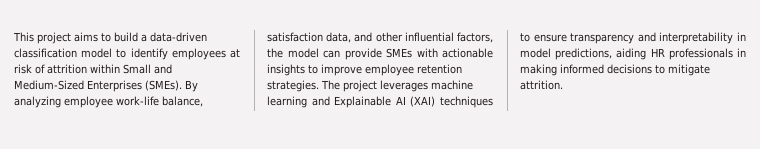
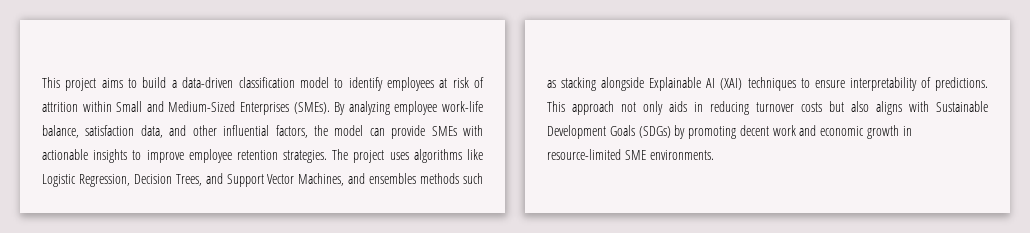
- The project leverages machine learning and Explainable AI (XAI) techniques to ensure transparency and interpretability in model predictions, aiding HR professionals in making informed decisions to mitigate attrition.
+ The project uses algorithms like Logistic Regression, Decision Trees, and Support Vector Machines, and ensembles methods such as stacking alongside Explainable AI (XAI) techniques to ensure interpretability of predictions. This approach not only aids in reducing turnover costs but also aligns with Sustainable Development Goals (SDGs) by promoting decent work and economic growth in resource-limited SME environments.

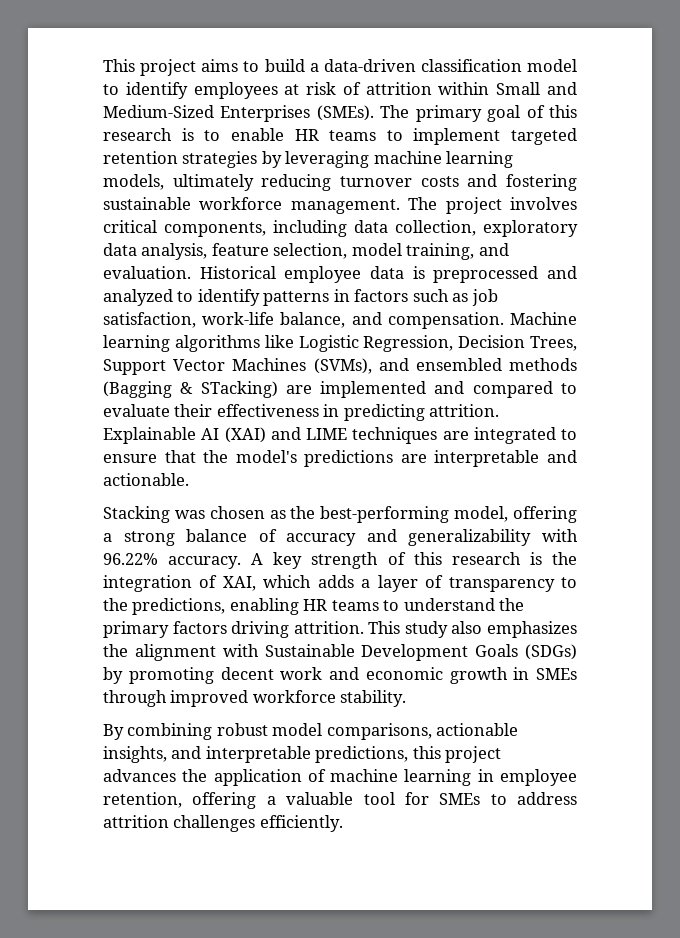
- By analyzing employee work-life balance, satisfaction data, and other influential factors, the model can provide SMEs with actionable insights to improve employee retention strategies. The project uses algorithms like Logistic Regression, Decision Trees, and Support Vector Machines, and ensembles methods such as stacking alongside Explainable AI (XAI) techniques to ensure interpretability of predictions. This approach not only aids in reducing turnover costs but also aligns with Sustainable Development Goals (SDGs) by promoting decent work and economic growth in resource-limited SME environments.
+ The primary goal of this research is to enable HR teams to implement targeted retention strategies by leveraging machine learning models, ultimately reducing turnover costs and fostering sustainable workforce management. The project involves critical components, including data collection, exploratory data analysis, feature selection, model training, and evaluation. Historical employee data is preprocessed and analyzed to identify patterns in factors such as job satisfaction, work-life balance, and compensation. Machine learning algorithms like Logistic Regression, Decision Trees, Support Vector Machines (SVMs), and ensembled methods (Bagging & STacking) are implemented and compared to evaluate their effectiveness in predicting attrition. Explainable AI (XAI) and LIME techniques are integrated to ensure that the model's predictions are interpretable and actionable.
+ Stacking was chosen as the best-performing model, offering a strong balance of accuracy and generalizability with 96.22% accuracy. A key strength of this research is the integration of XAI, which adds a layer of transparency to the predictions, enabling HR teams to understand the primary factors driving attrition. This study also emphasizes the alignment with Sustainable Development Goals (SDGs) by promoting decent work and economic growth in SMEs through improved workforce stability.
+ By combining robust model comparisons, actionable insights, and interpretable predictions, this project advances the application of machine learning in employee retention, offering a valuable tool for SMEs to address attrition challenges efficiently.

